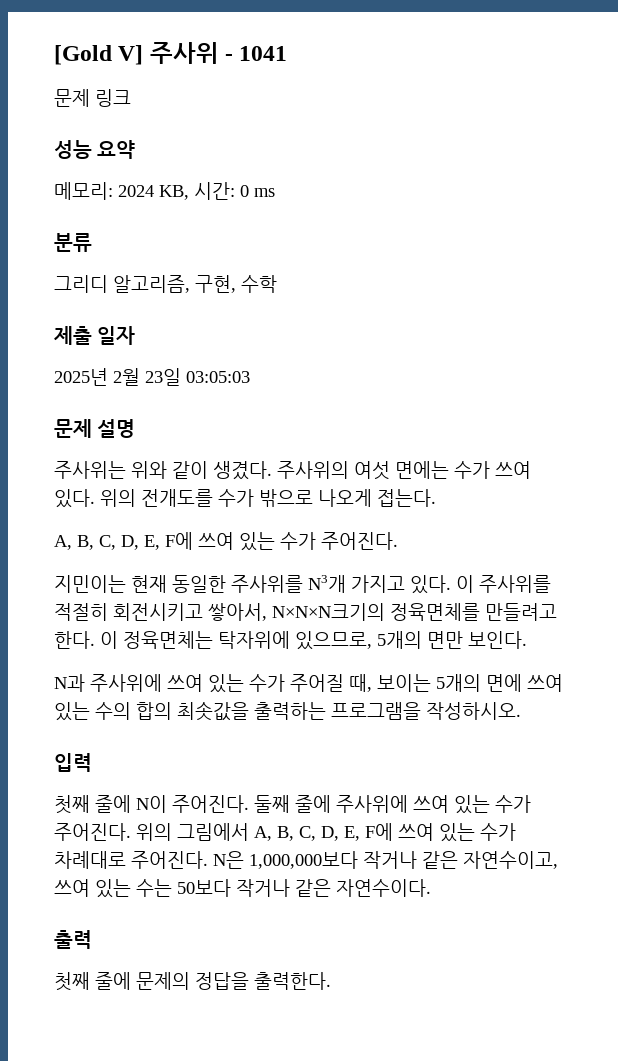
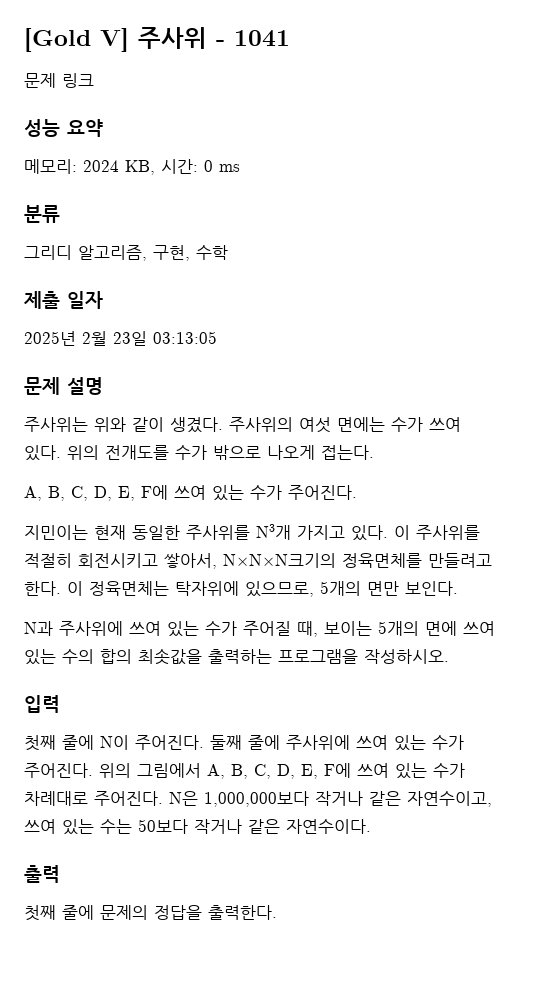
- 2025년 2월 23일 03:05:03
+ 2025년 2월 23일 03:13:05

